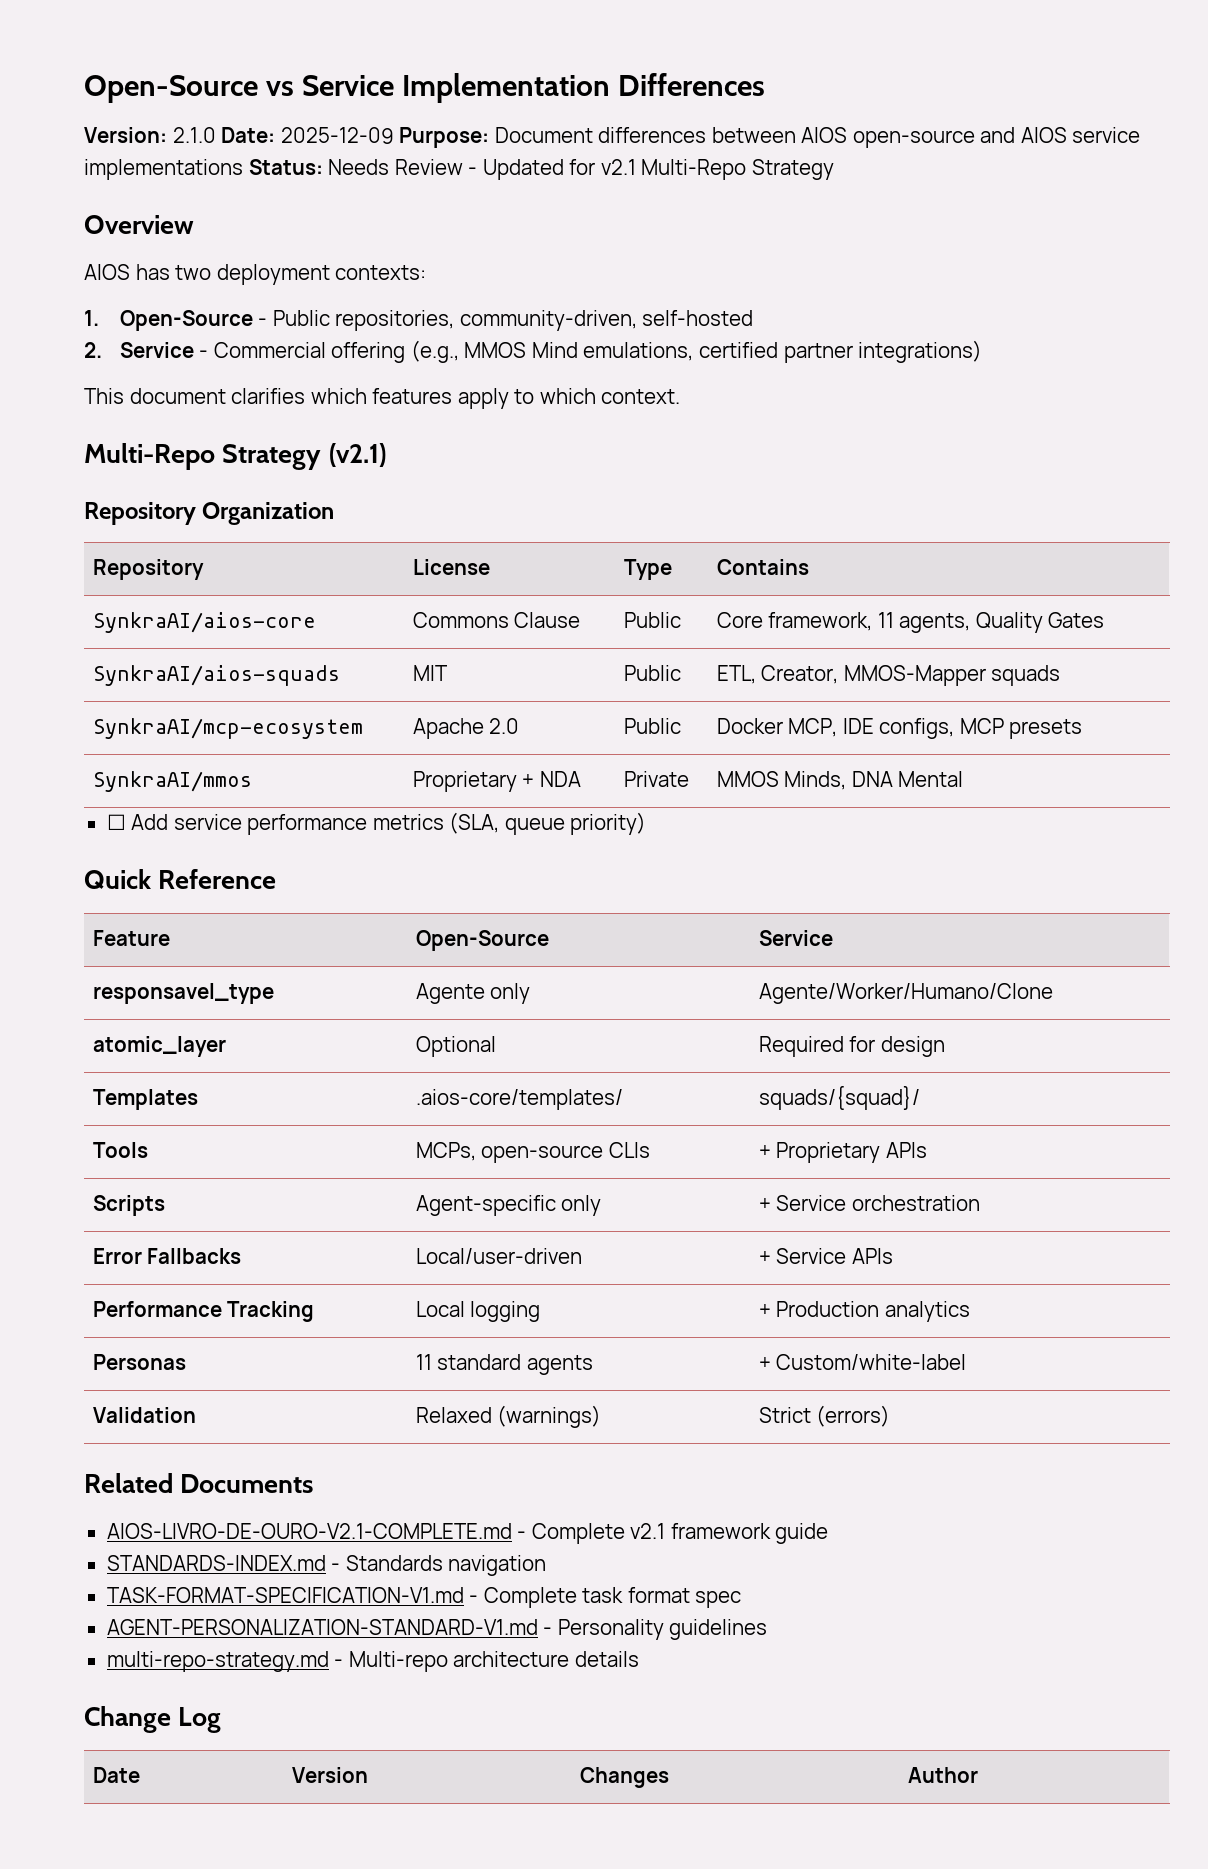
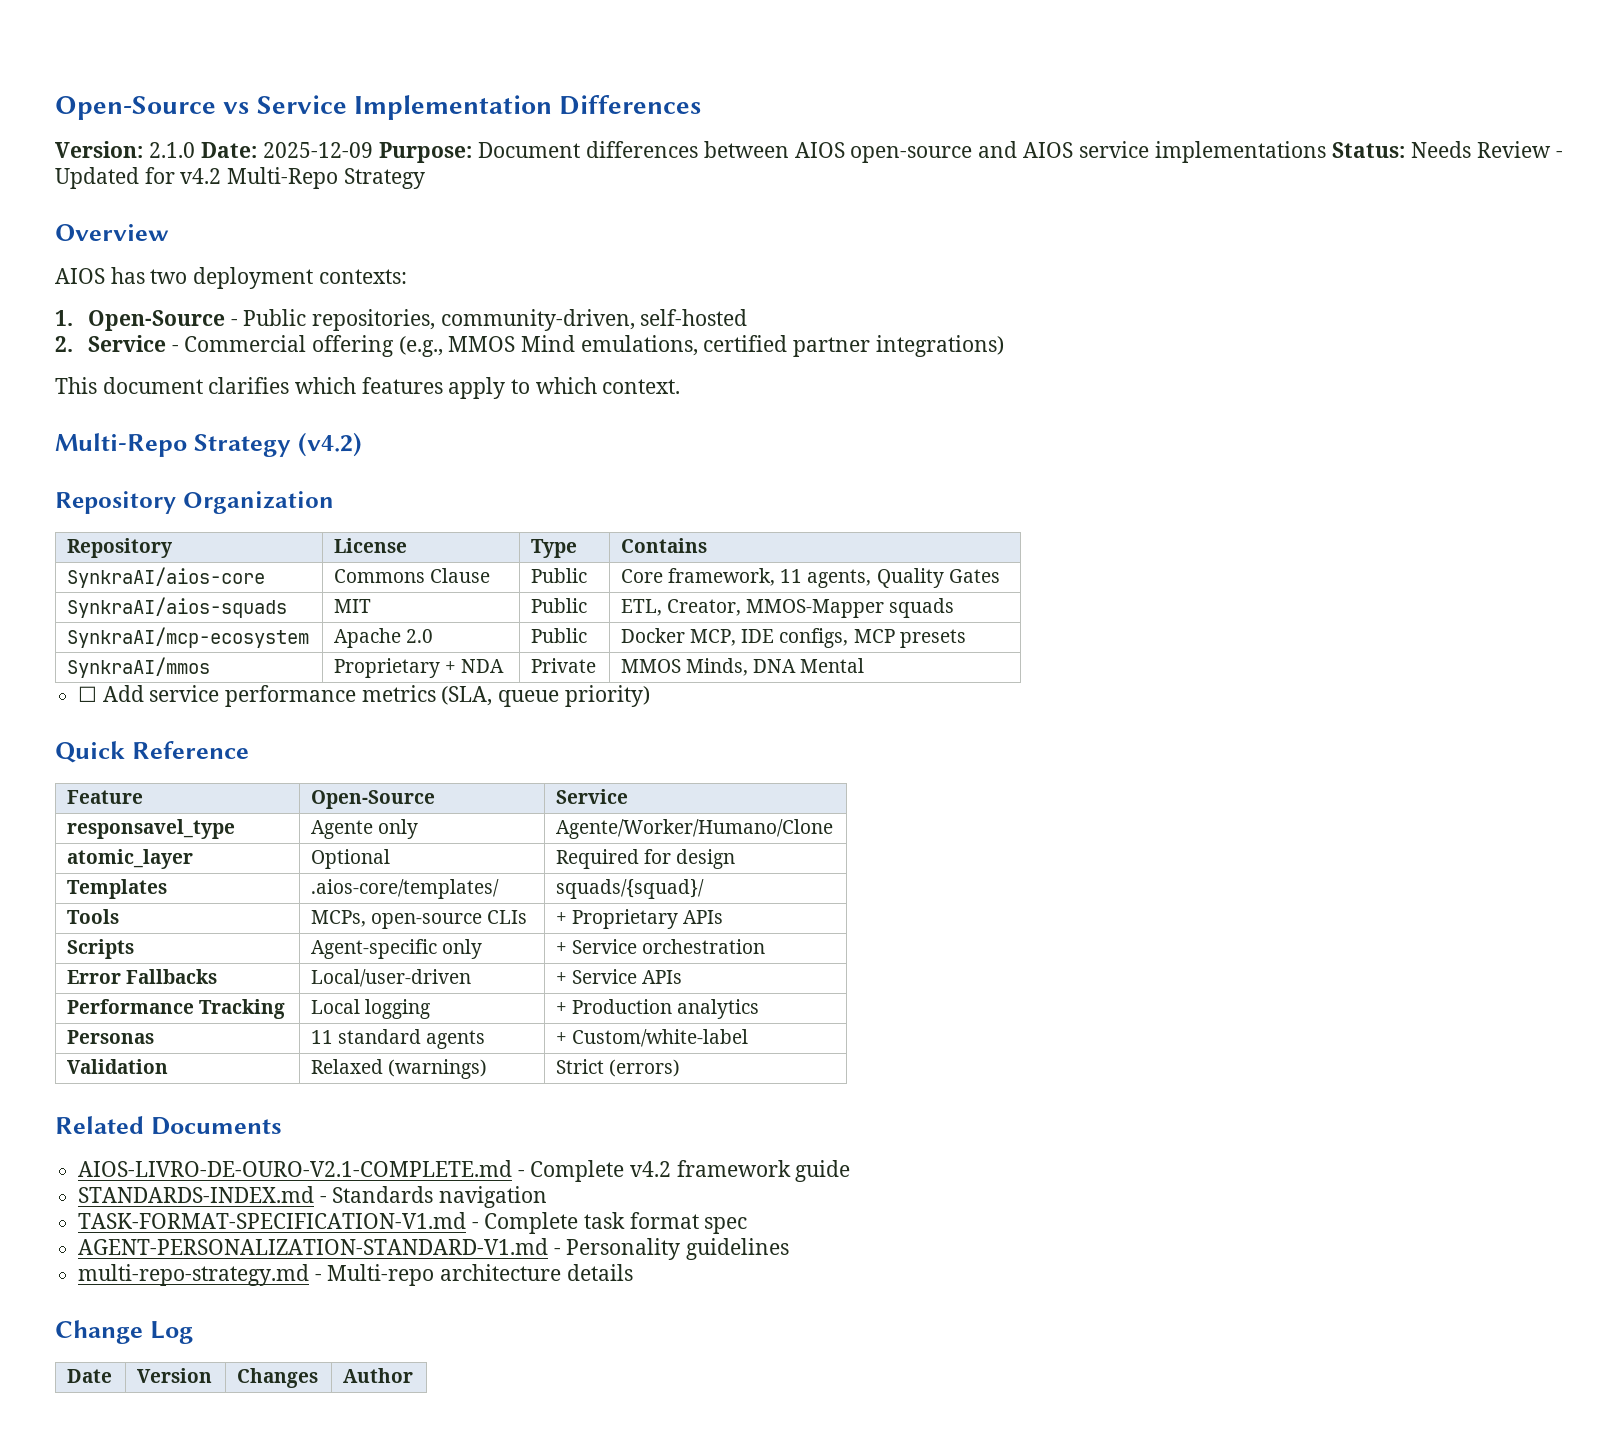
- Version: 2.1.0 Date: 2025-12-09 Purpose: Document differences between AIOS open-source and AIOS service implementations Status: Needs Review - Updated for v2.1 Multi-Repo Strategy
+ Version: 2.1.0 Date: 2025-12-09 Purpose: Document differences between AIOS open-source and AIOS service implementations Status: Needs Review - Updated for v4.2 Multi-Repo Strategy
- Multi-Repo Strategy (v2.1)
+ Multi-Repo Strategy (v4.2)
- AIOS-LIVRO-DE-OURO-V2.1-COMPLETE.md - Complete v2.1 framework guide
+ AIOS-LIVRO-DE-OURO-V2.1-COMPLETE.md - Complete v4.2 framework guide

